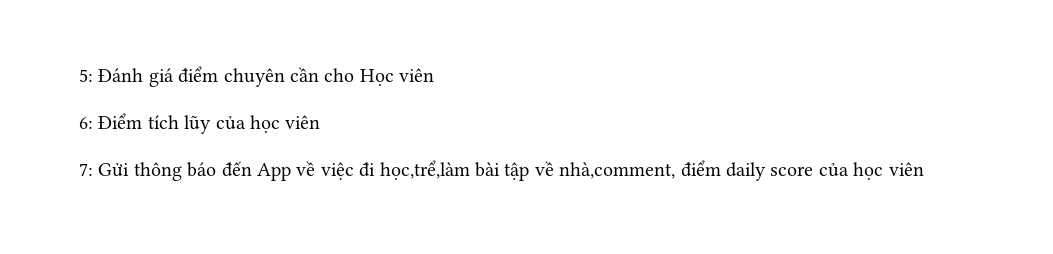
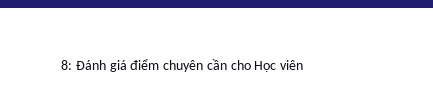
- 5: Đánh giá điểm chuyên cần cho Học viên
+ 8: Đánh giá điểm chuyên cần cho Học viên
- 6: Điểm tích lũy của học viên
- 7: Gửi thông báo đến App về việc đi học,trể,làm bài tập về nhà,comment, điểm daily score của học viên

